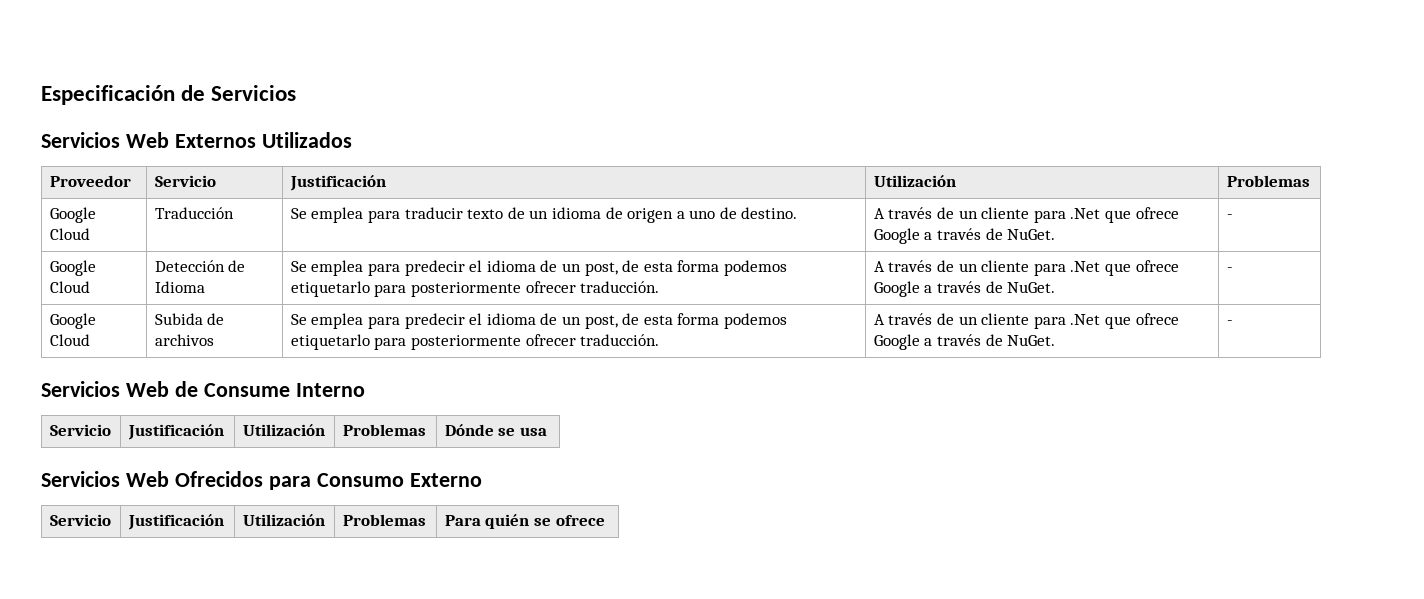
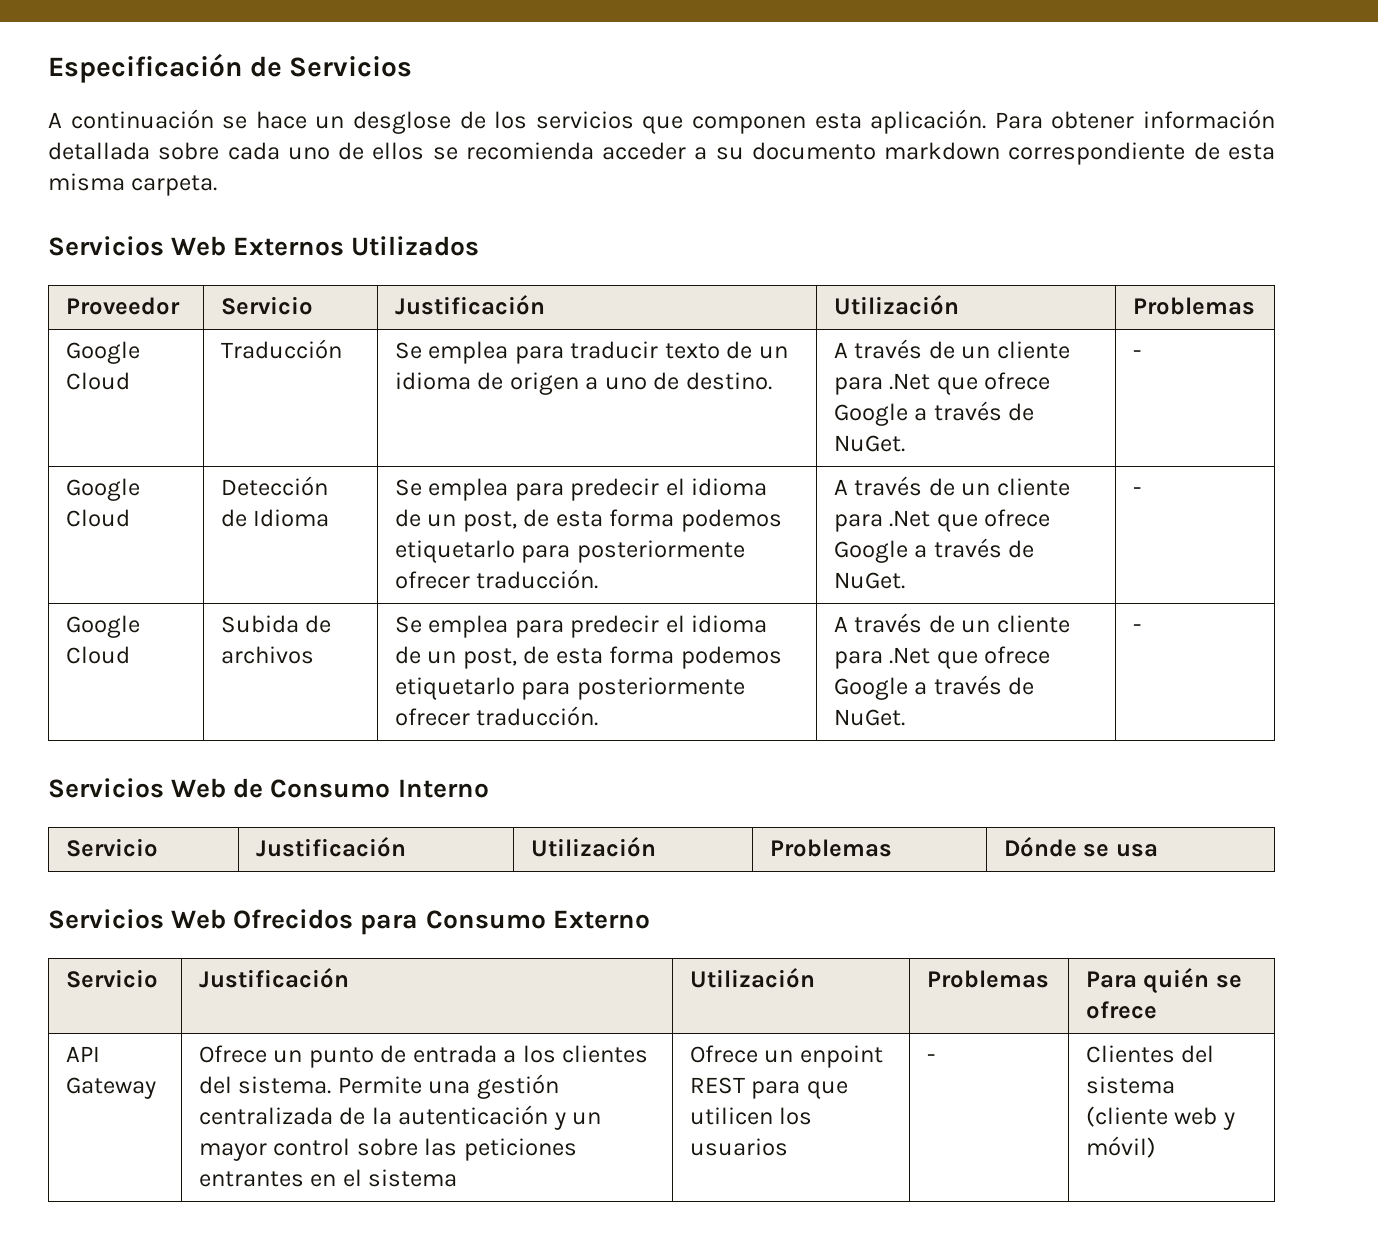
+ A continuación se hace un desglose de los servicios que componen esta aplicación. Para obtener información detallada sobre cada uno de ellos se recomienda acceder a su documento markdown correspondiente de esta misma carpeta.
- Servicios Web de Consume Interno
+ Servicios Web de Consumo Interno
+ API Gateway | Ofrece un punto de entrada a los clientes del sistema. Permite una gestión centralizada de la autenticación y un mayor control sobre las peticiones entrantes en el sistema | Ofrece un enpoint REST para que utilicen los usuarios | - | Clientes del sistema (cliente web y móvil)

